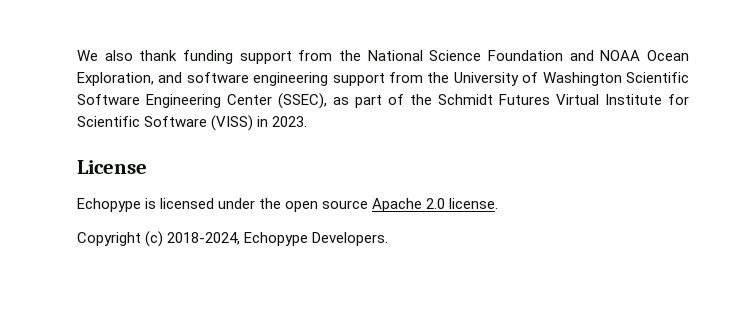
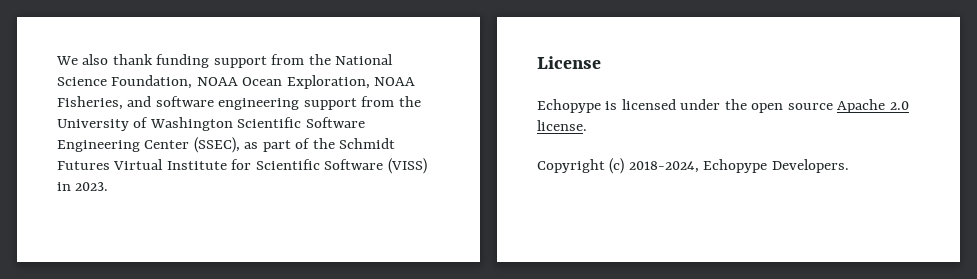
- We also thank funding support from the National Science Foundation and NOAA Ocean Exploration, and software engineering support from the University of Washington Scientific Software Engineering Center (SSEC), as part of the Schmidt Futures Virtual Institute for Scientific Software (VISS) in 2023.
+ We also thank funding support from the National Science Foundation, NOAA Ocean Exploration, NOAA Fisheries, and software engineering support from the University of Washington Scientific Software Engineering Center (SSEC), as part of the Schmidt Futures Virtual Institute for Scientific Software (VISS) in 2023.

